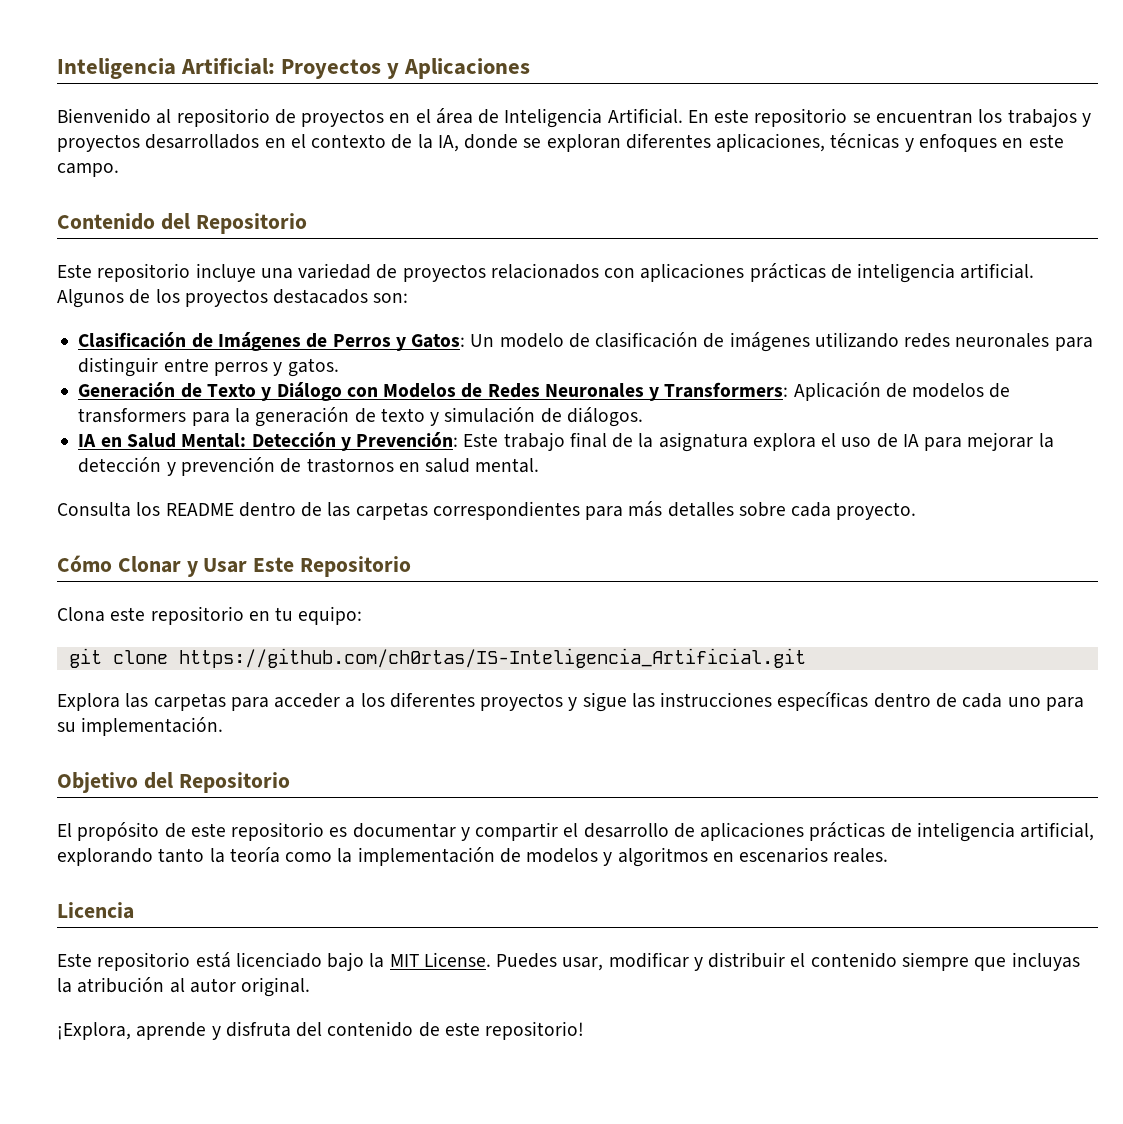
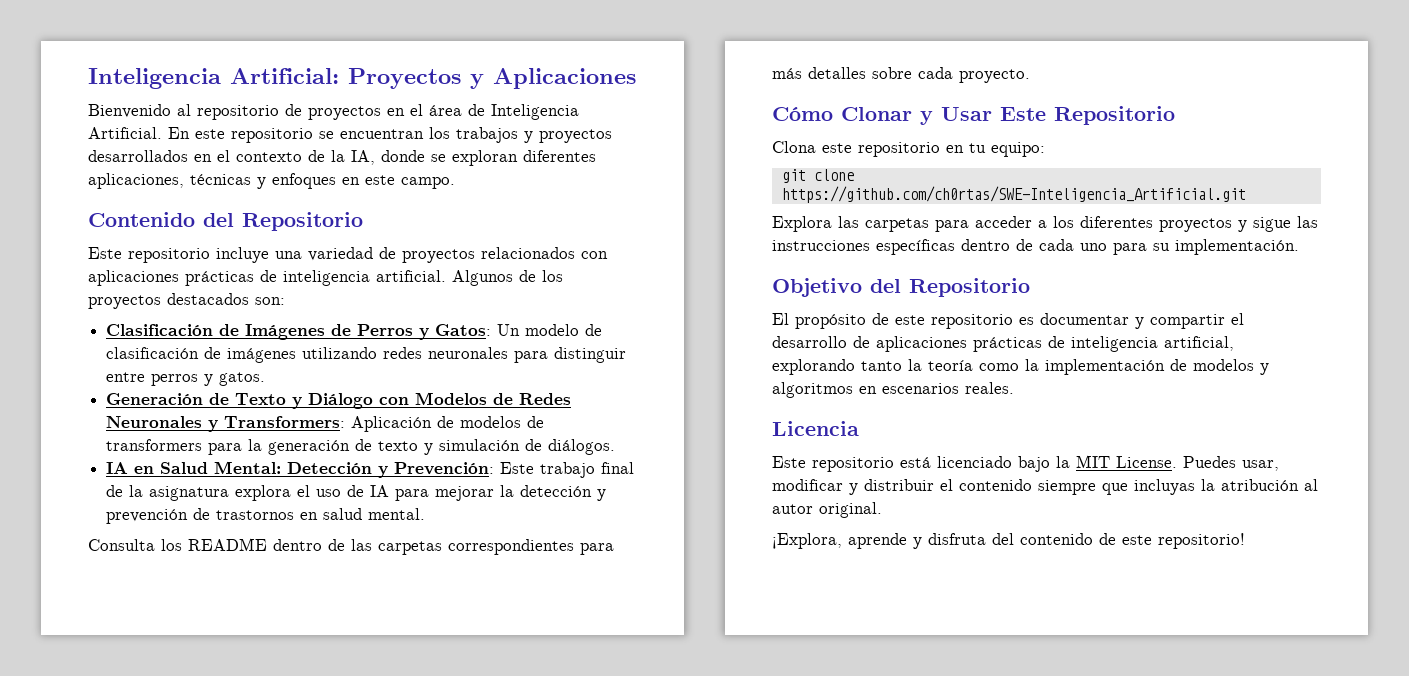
- git clone https://github.com/ch0rtas/IS-Inteligencia_Artificial.git
+ git clone https://github.com/ch0rtas/SWE-Inteligencia_Artificial.git

